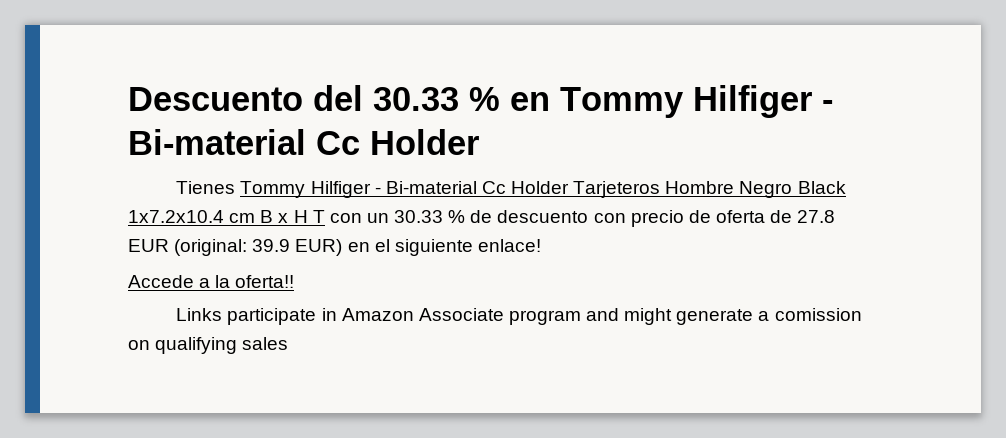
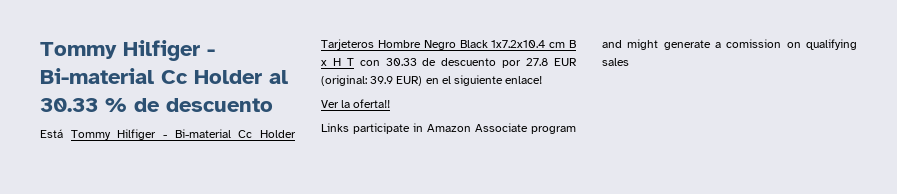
- Descuento del 30.33 % en Tommy Hilfiger - Bi-material Cc Holder
- Tienes Tommy Hilfiger - Bi-material Cc Holder Tarjeteros Hombre Negro Black 1x7.2x10.4 cm B x H T con un 30.33 % de descuento con precio de oferta de 27.8 EUR (original: 39.9 EUR) en el siguiente enlace!
+ Tommy Hilfiger - Bi-material Cc Holder al 30.33 % de descuento
+ Está Tommy Hilfiger - Bi-material Cc Holder Tarjeteros Hombre Negro Black 1x7.2x10.4 cm B x H T con 30.33 de descuento por 27.8 EUR (original: 39.9 EUR) en el siguiente enlace!
- Accede a la oferta!!
+ Ver la oferta!!

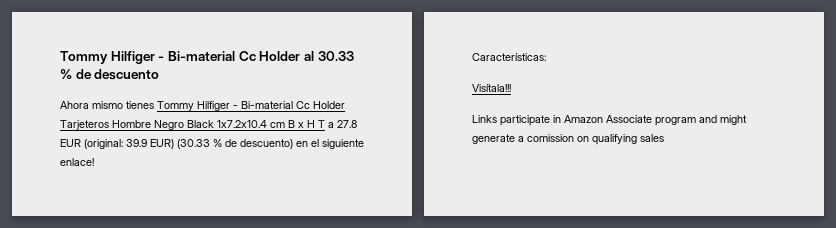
- Está Tommy Hilfiger - Bi-material Cc Holder Tarjeteros Hombre Negro Black 1x7.2x10.4 cm B x H T con 30.33 de descuento por 27.8 EUR (original: 39.9 EUR) en el siguiente enlace!
+ Ahora mismo tienes Tommy Hilfiger - Bi-material Cc Holder Tarjeteros Hombre Negro Black 1x7.2x10.4 cm B x H T a 27.8 EUR (original: 39.9 EUR) (30.33 % de descuento) en el siguiente enlace!
- Ver la oferta!!
+ Características:
+ Visítala!!!

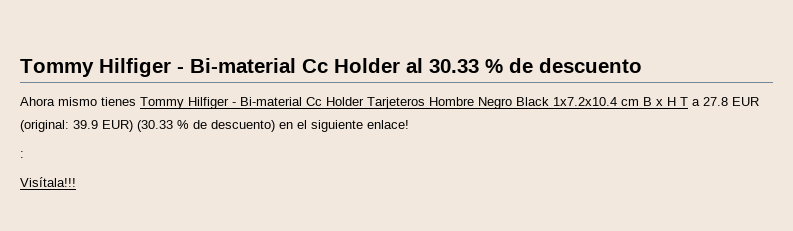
- Características:
+ :
- Links participate in Amazon Associate program and might generate a comission on qualifying sales

